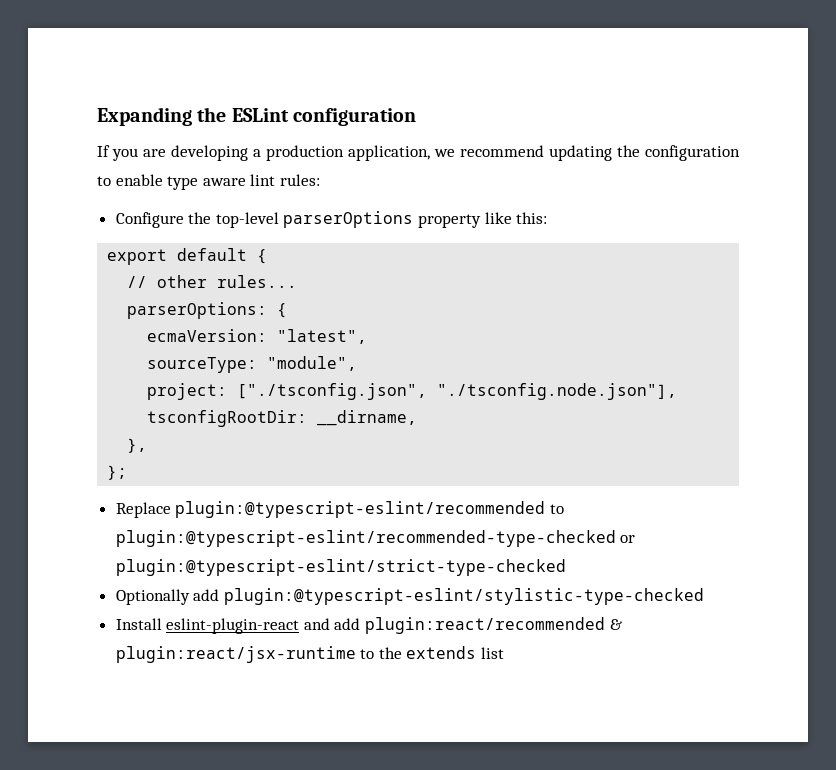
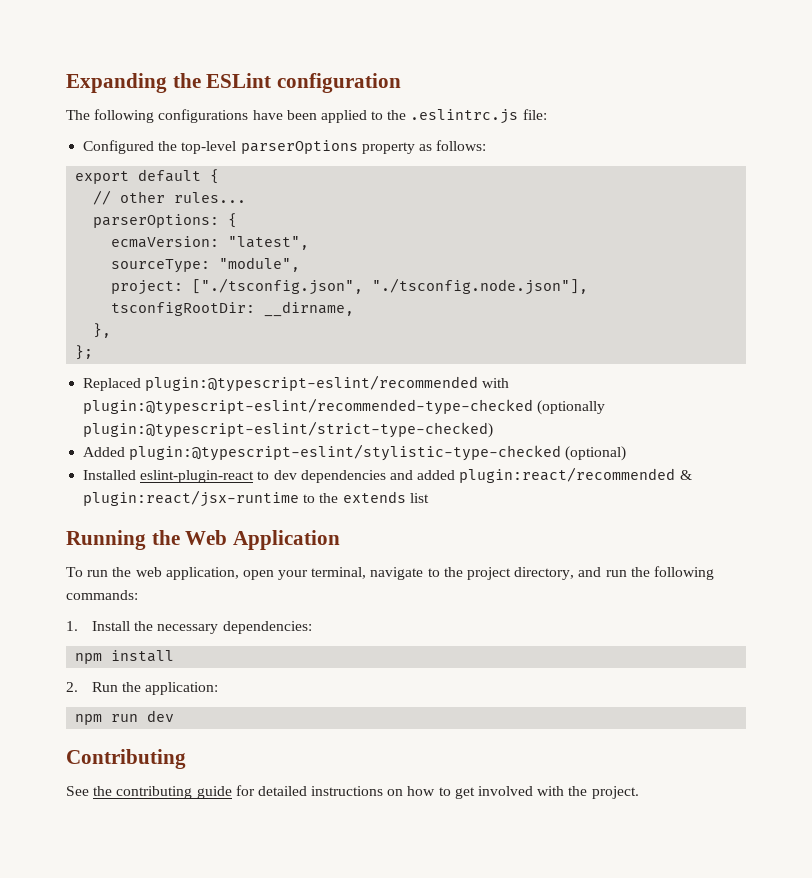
- If you are developing a production application, we recommend updating the configuration to enable type aware lint rules:
- Configure the top-level parserOptions property like this:
+ The following configurations have been applied to the .eslintrc.js file:
+ Configured the top-level parserOptions property as follows:
- Replace plugin:@typescript-eslint/recommended to plugin:@typescript-eslint/recommended-type-checked or plugin:@typescript-eslint/strict-type-checked
- Optionally add plugin:@typescript-eslint/stylistic-type-checked
- Install eslint-plugin-react and add plugin:react/recommended & plugin:react/jsx-runtime to the extends list
+ Replaced plugin:@typescript-eslint/recommended with plugin:@typescript-eslint/recommended-type-checked (optionally plugin:@typescript-eslint/strict-type-checked)
+ Added plugin:@typescript-eslint/stylistic-type-checked (optional)
+ Installed eslint-plugin-react to dev dependencies and added plugin:react/recommended & plugin:react/jsx-runtime to the extends list
+ Running the Web Application
+ To run the web application, open your terminal, navigate to the project directory, and run the following commands:
+ 1. Install the necessary dependencies:
+ npm install
+ 2. Run the application:
+ npm run dev
+ Contributing
+ See the contributing guide for detailed instructions on how to get involved with the project.

